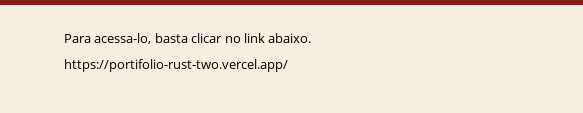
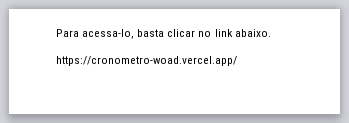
- https://portifolio-rust-two.vercel.app/
+ https://cronometro-woad.vercel.app/

